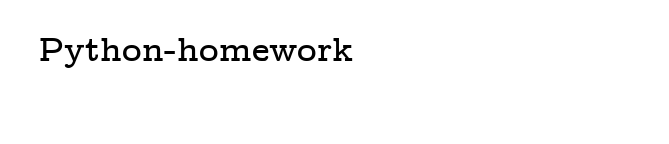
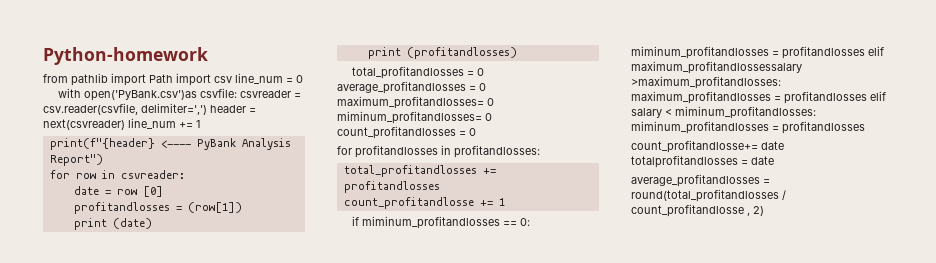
+ from pathlib import Path import csv line_num = 0
+ with open('PyBank.csv')as csvfile: csvreader = csv.reader(csvfile, delimiter=',') header = next(csvreader) line_num += 1
+ print(f"{header} <---- PyBank Analysis Report")
+ for row in csvreader:
+ date = row [0]
+ profitandlosses = (row[1])
+ print (date)
+ print (profitandlosses)
+ total_profitandlosses = 0 average_profitandlosses = 0 maximum_profitandlosses= 0 miminum_profitandlosses= 0 count_profitandlosses = 0
+ for profitandlosses in profitandlosses:
+ total_profitandlosses += profitandlosses
+ count_profitandlosse += 1
+ if miminum_profitandlosses == 0: miminum_profitandlosses = profitandlosses elif maximum_profitandlossessalary >maximum_profitandlosses: maximum_profitandlosses = profitandlosses elif salary < miminum_profitandlosses: miminum_profitandlosses = profitandlosses
+ count_profitandlosse+= date totalprofitandlosses = date
+ average_profitandlosses = round(total_profitandlosses / count_profitandlosse , 2)

